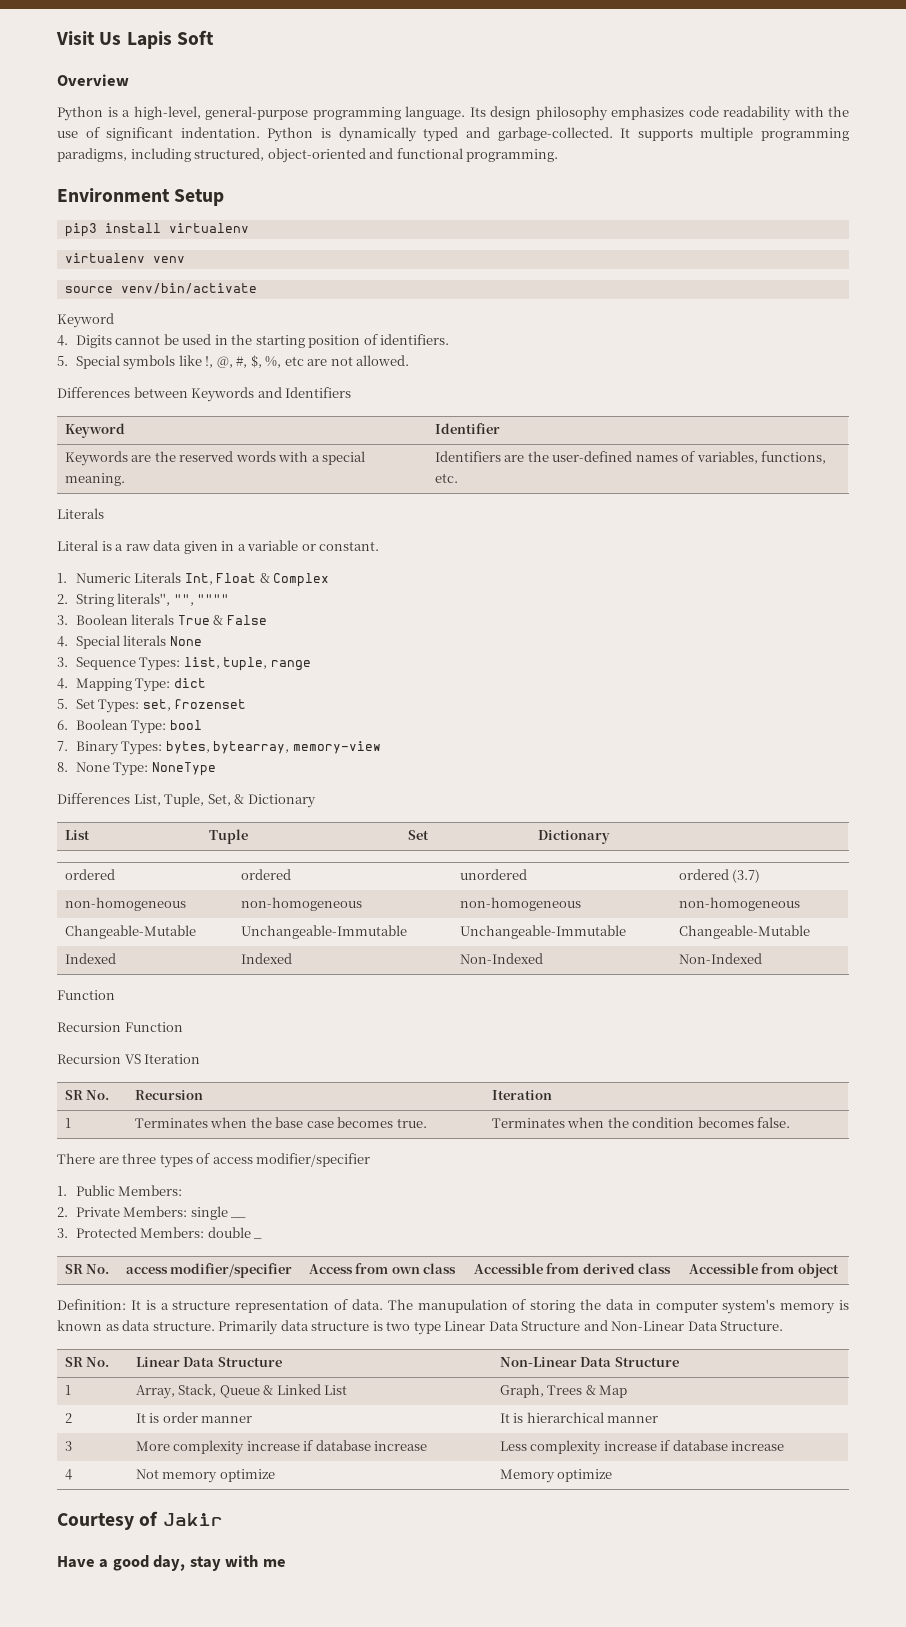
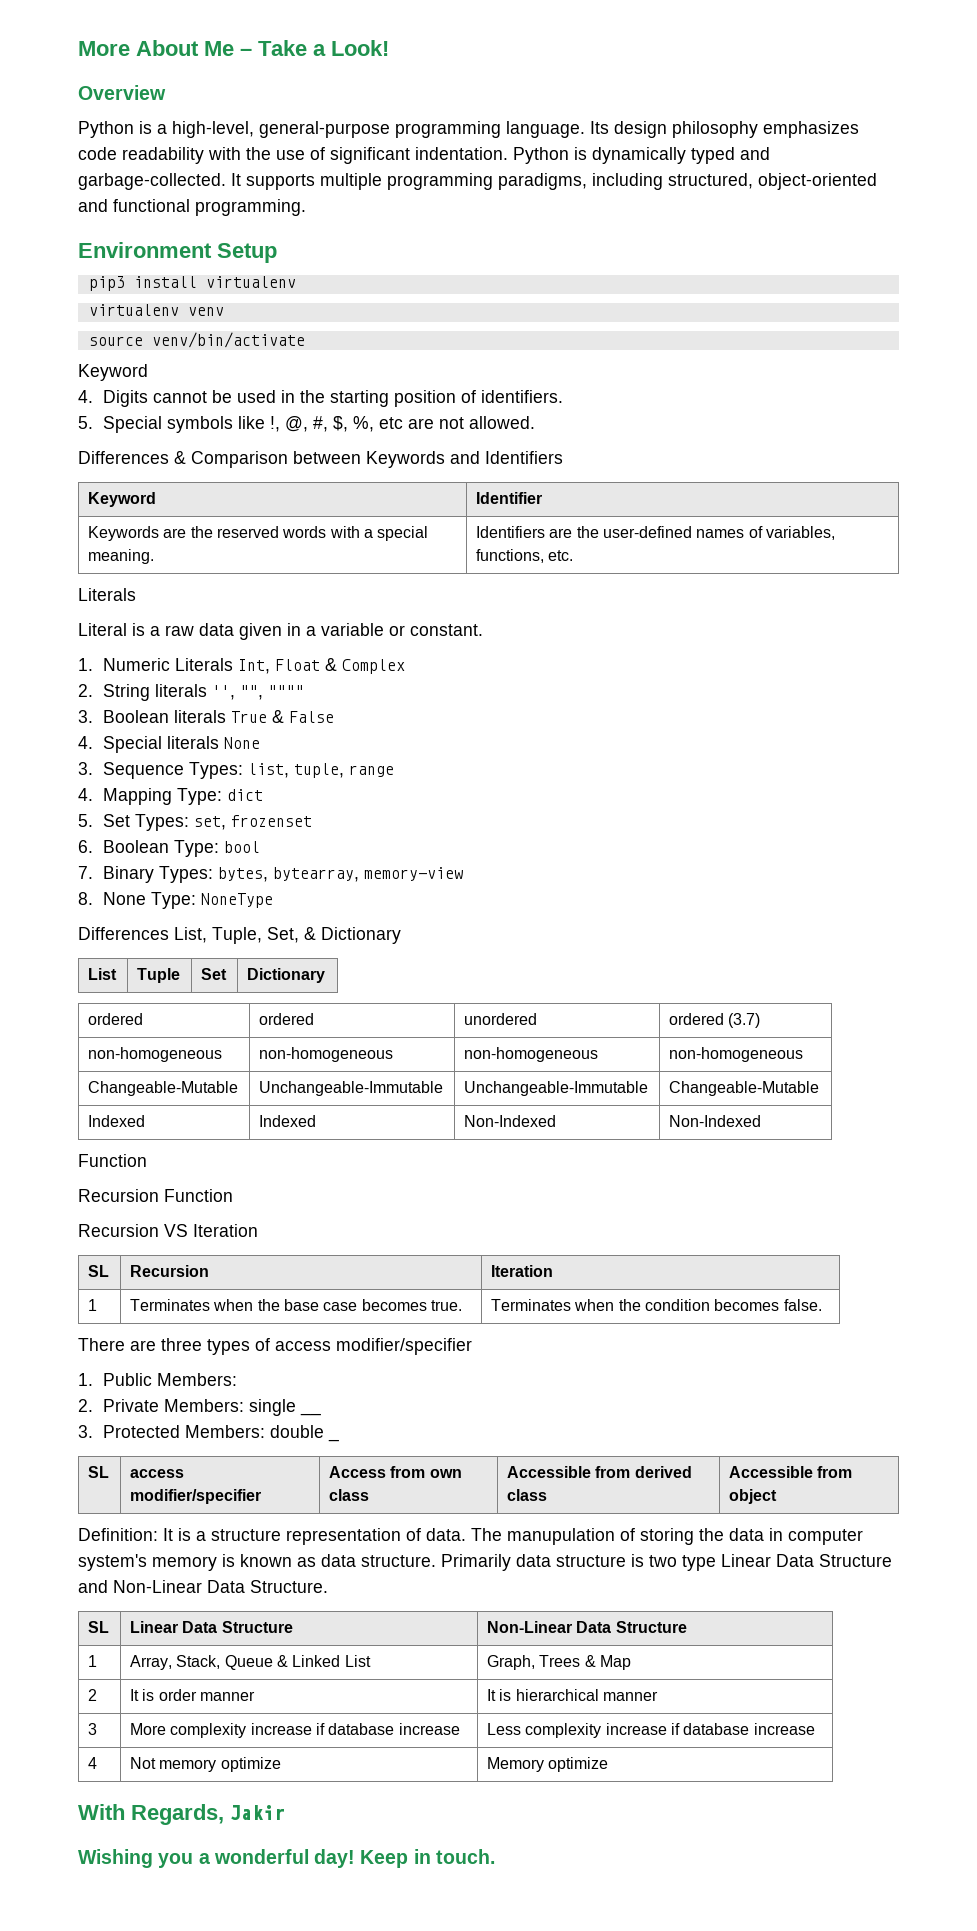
- Visit Us Lapis Soft
+ More About Me – Take a Look!
- Differences between Keywords and Identifiers
+ Differences & Comparison between Keywords and Identifiers
- 2. String literals'', "", """"
+ 2. String literals '', "", """"
- SR No. | Recursion | Iteration
+ SL | Recursion | Iteration
- SR No. | access modifier/specifier | Access from own class | Accessible from derived class | Accessible from object
+ SL | access modifier/specifier | Access from own class | Accessible from derived class | Accessible from object
- SR No. | Linear Data Structure | Non-Linear Data Structure
+ SL | Linear Data Structure | Non-Linear Data Structure
- Courtesy of Jakir
+ With Regards, Jakir
- Have a good day, stay with me
+ Wishing you a wonderful day! Keep in touch.

